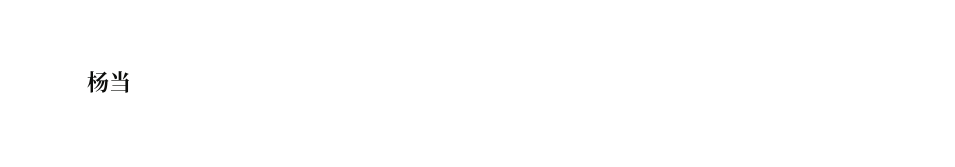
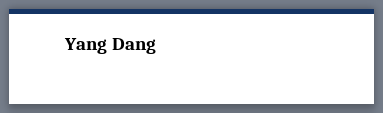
- 杨当
+ Yang Dang

